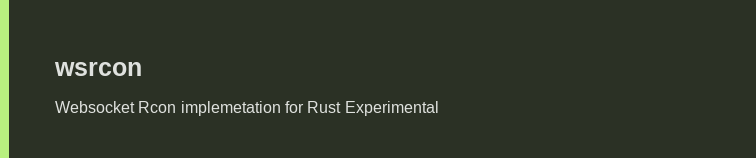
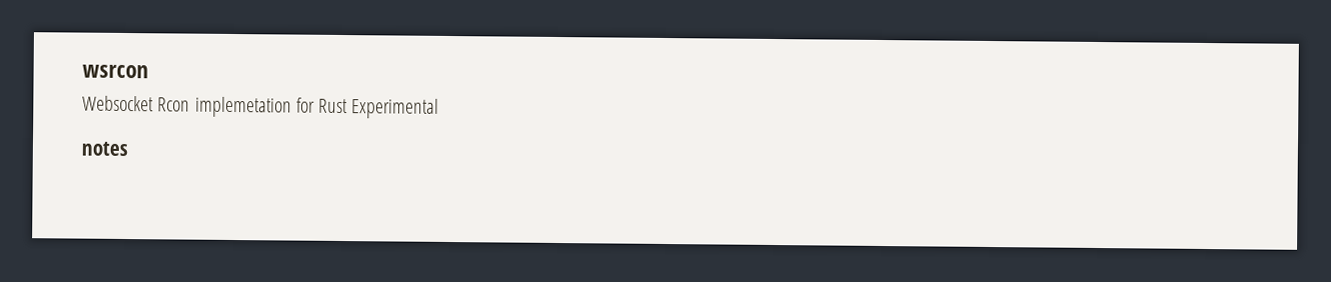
+ notes

